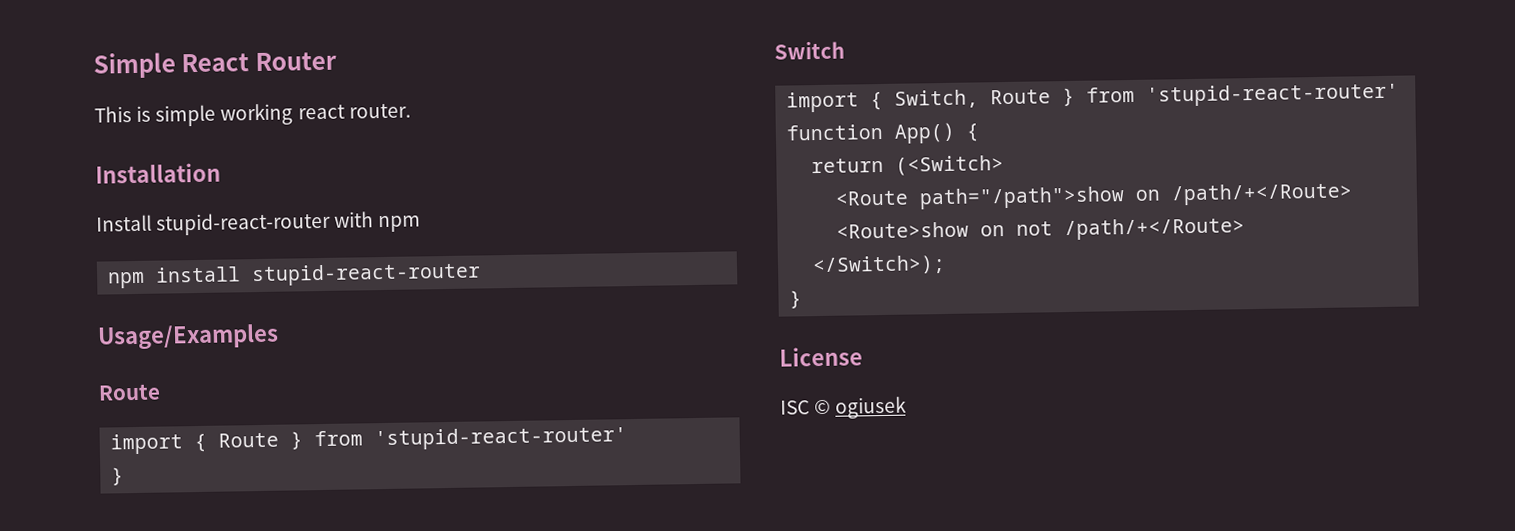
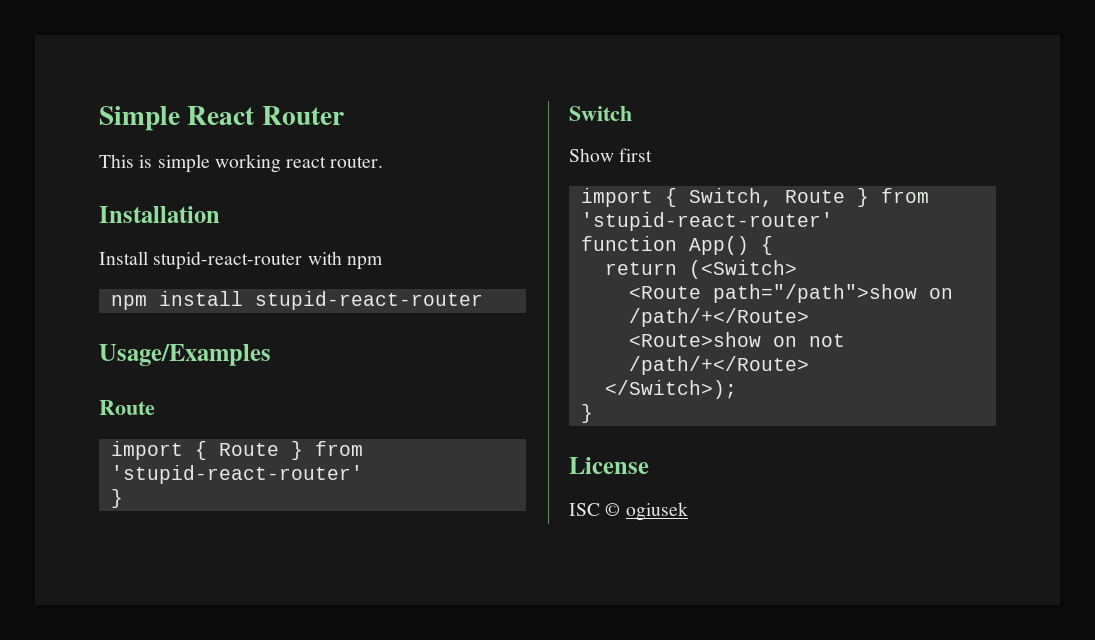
+ Show first

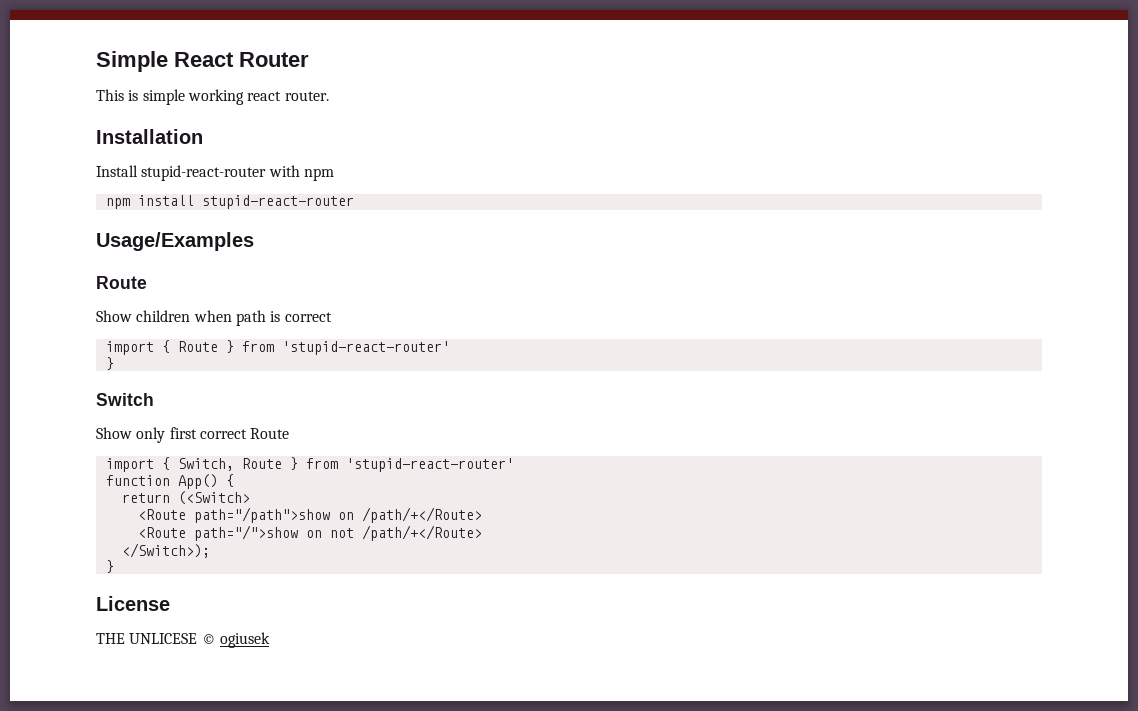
+ Show children when path is correct
- Show first
+ Show only first correct Route
- <Route>show on not /path/+</Route>
+ <Route path="/">show on not /path/+</Route>
- ISC © ogiusek
+ THE UNLICESE © ogiusek

